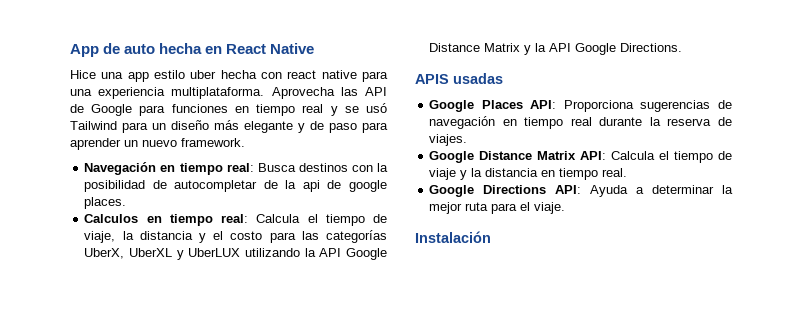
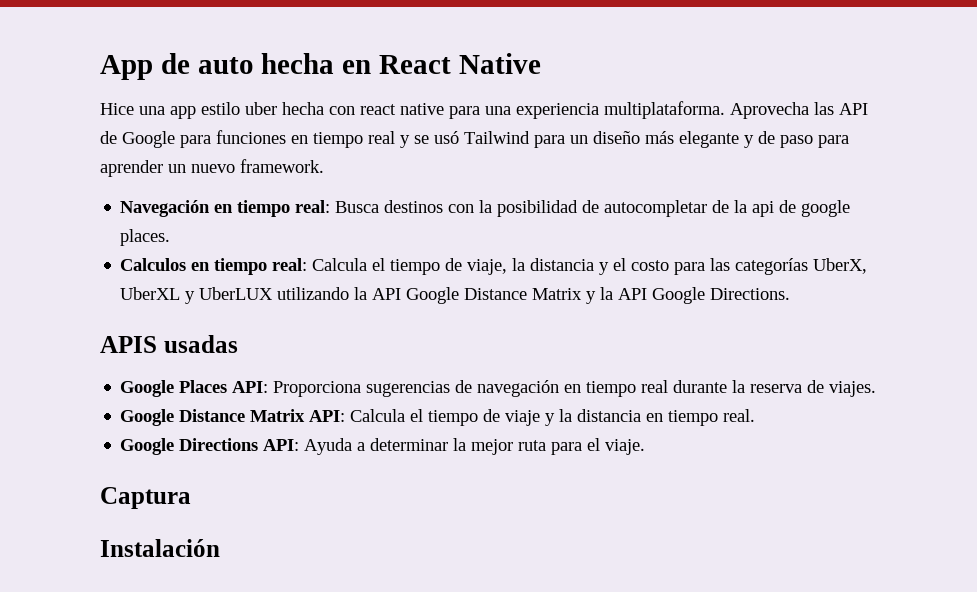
+ Captura

